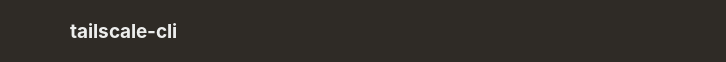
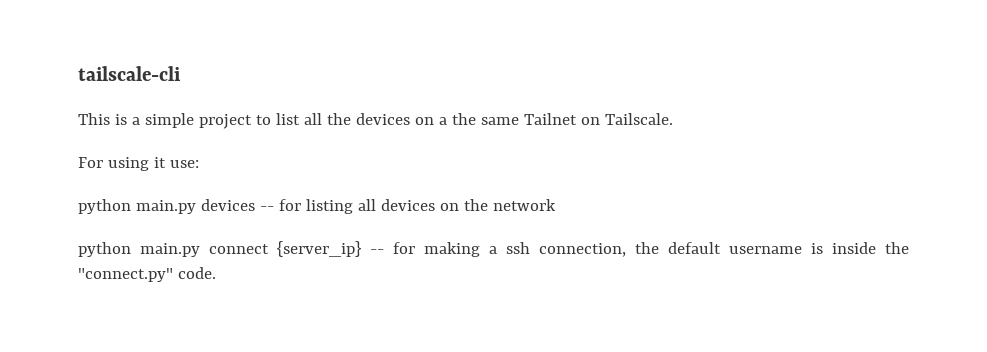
+ This is a simple project to list all the devices on a the same Tailnet on Tailscale.
+ For using it use:
+ python main.py devices -- for listing all devices on the network
+ python main.py connect {server_ip} -- for making a ssh connection, the default username is inside the "connect.py" code.

